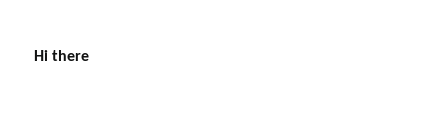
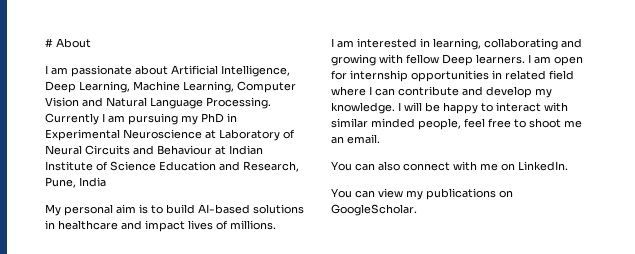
- Hi there
+ # About
+ I am passionate about Artificial Intelligence, Deep Learning, Machine Learning, Computer Vision and Natural Language Processing. Currently I am pursuing my PhD in Experimental Neuroscience at Laboratory of Neural Circuits and Behaviour at Indian Institute of Science Education and Research, Pune, India
+ My personal aim is to build AI-based solutions in healthcare and impact lives of millions.
+ I am interested in learning, collaborating and growing with fellow Deep learners. I am open for internship opportunities in related field where I can contribute and develop my knowledge. I will be happy to interact with similar minded people, feel free to shoot me an email.
+ You can also connect with me on LinkedIn.
+ You can view my publications on GoogleScholar.

